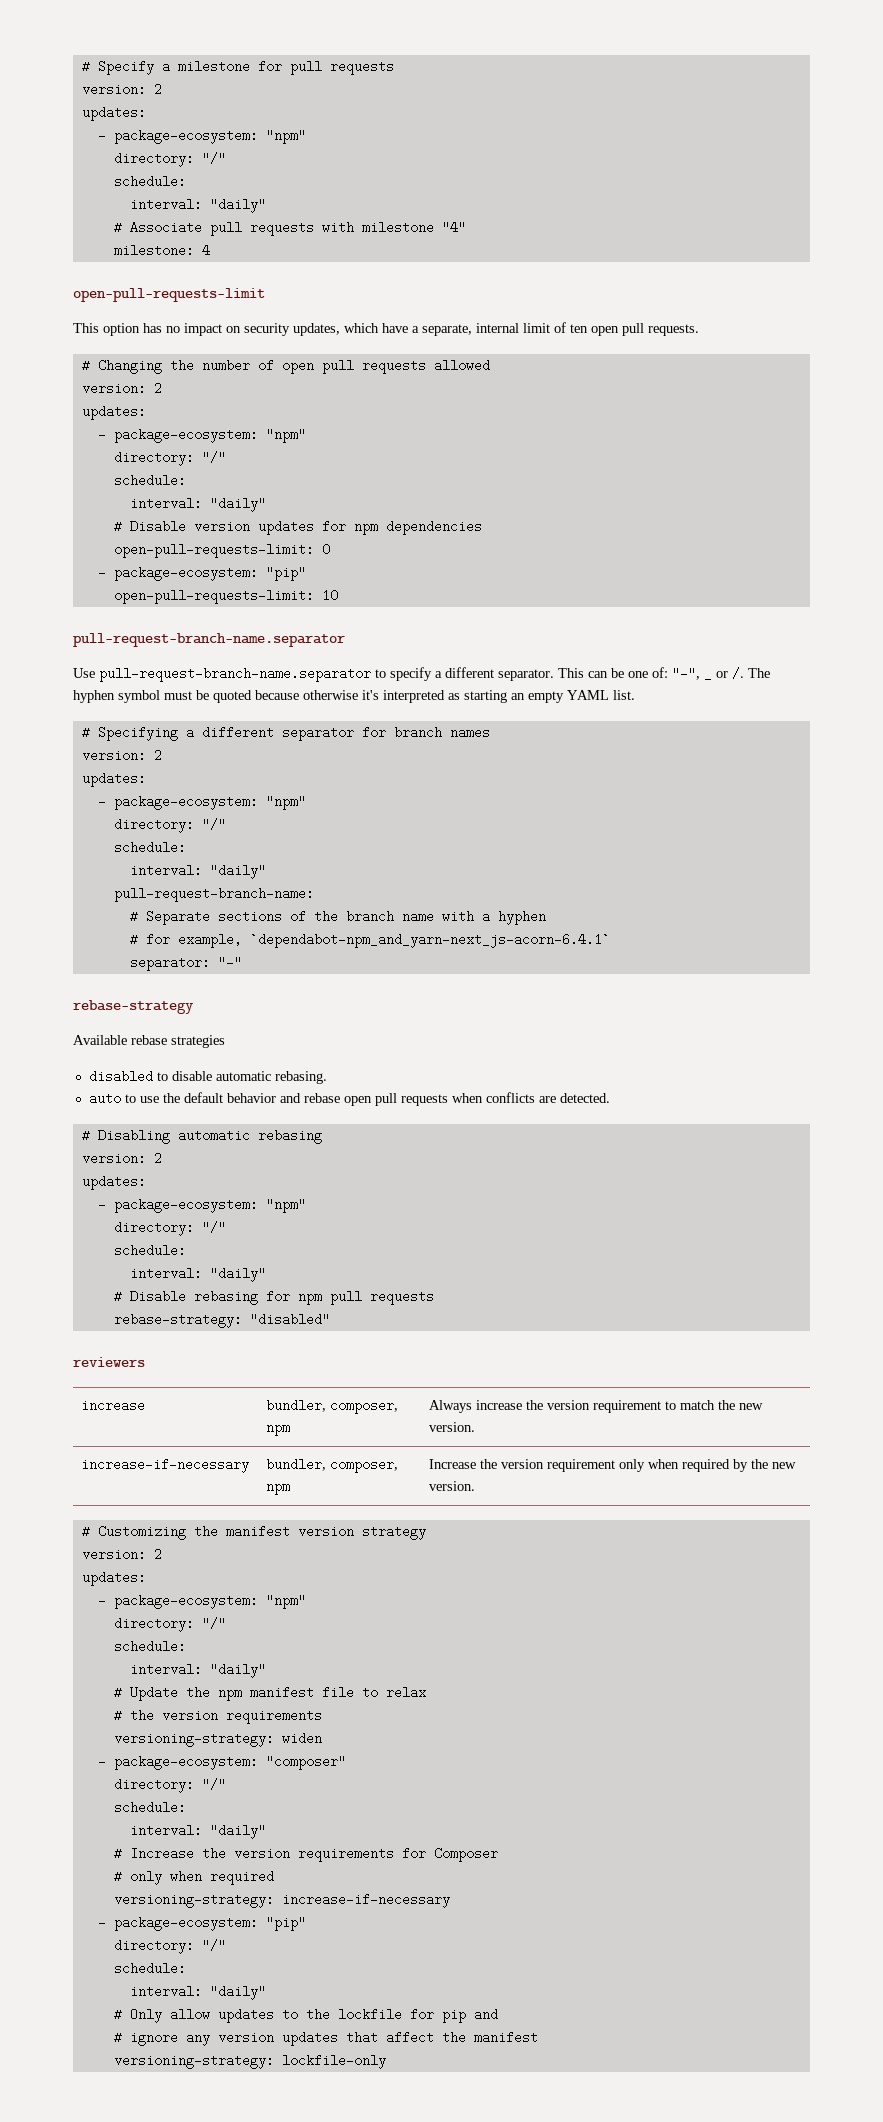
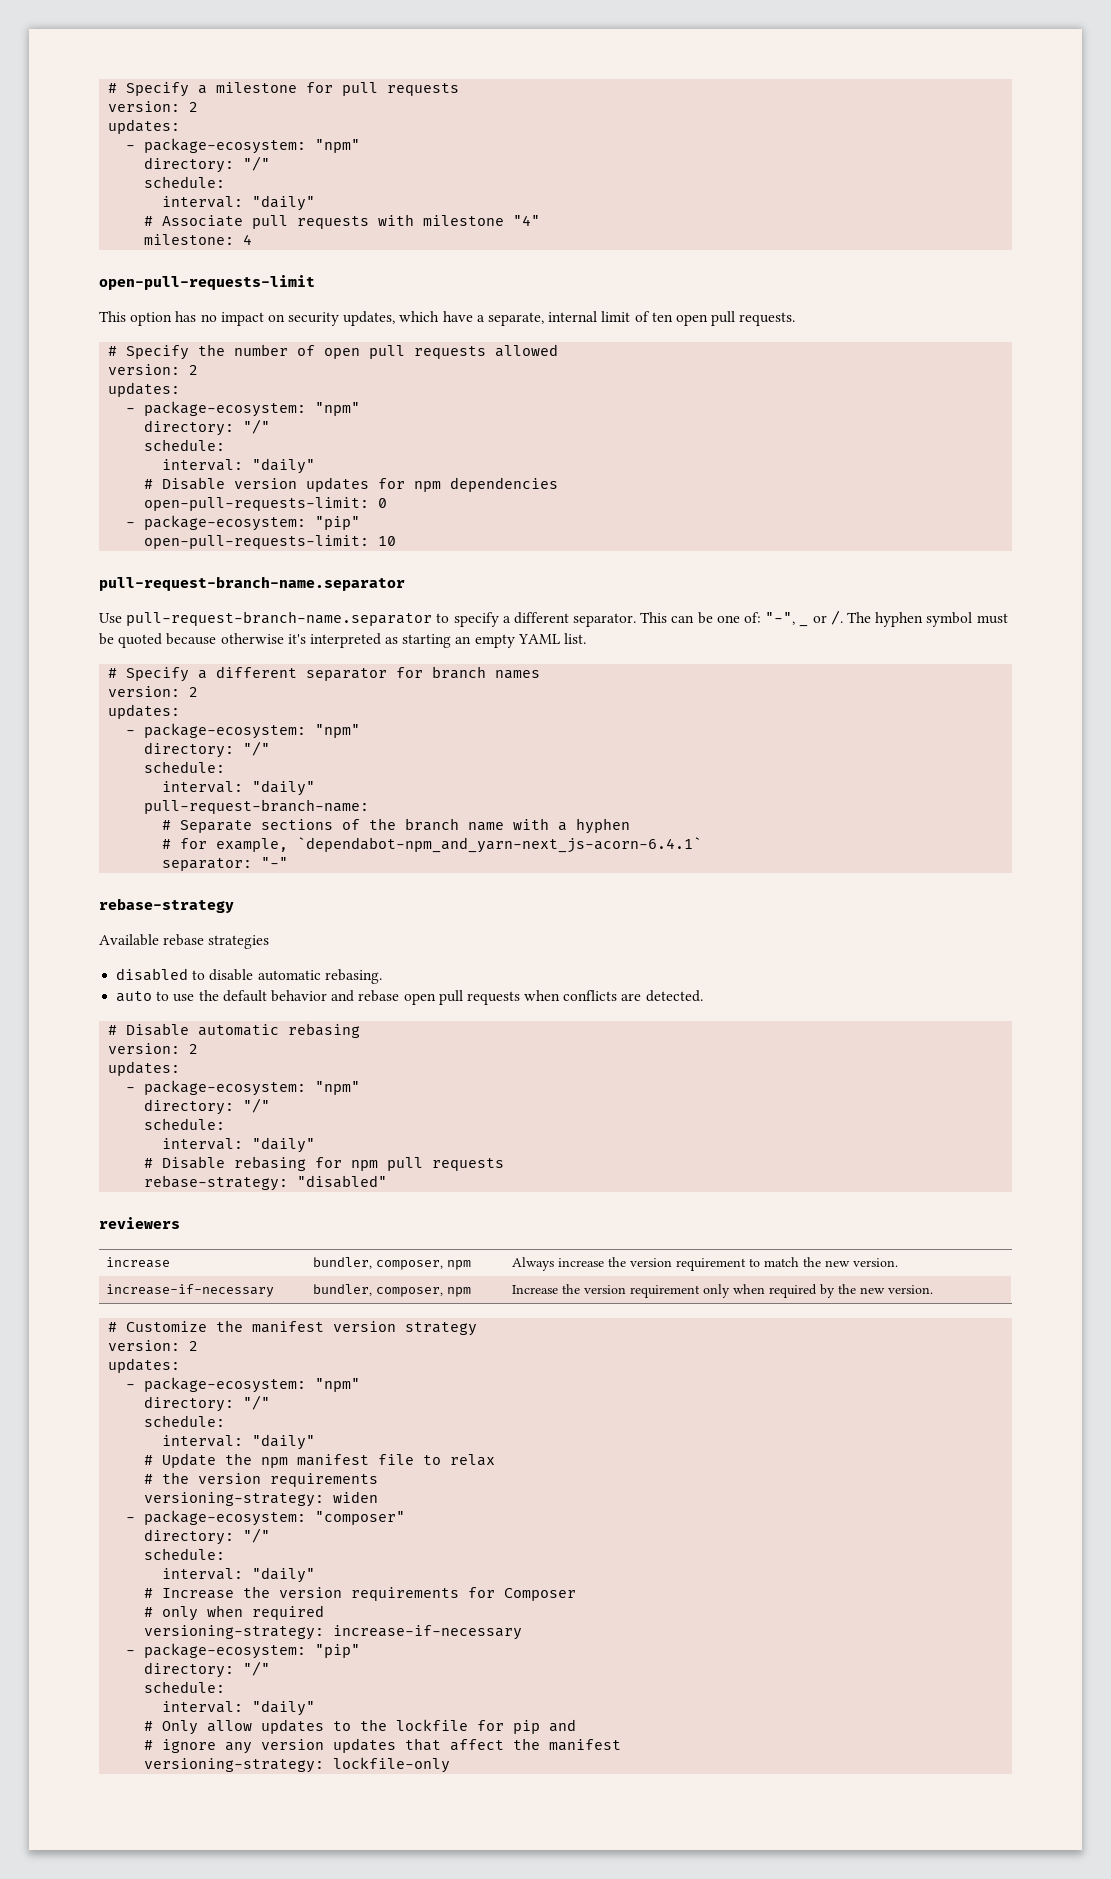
- # Changing the number of open pull requests allowed
+ # Specify the number of open pull requests allowed
- # Specifying a different separator for branch names
+ # Specify a different separator for branch names
- # Disabling automatic rebasing
+ # Disable automatic rebasing
- # Customizing the manifest version strategy
+ # Customize the manifest version strategy

